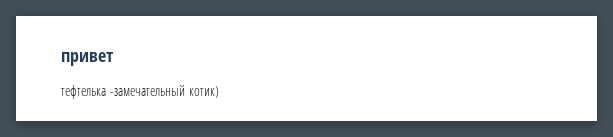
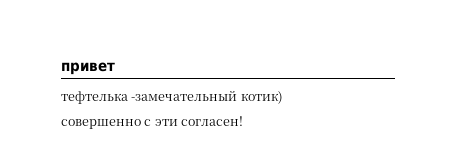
+ совершенно с эти согласен!

